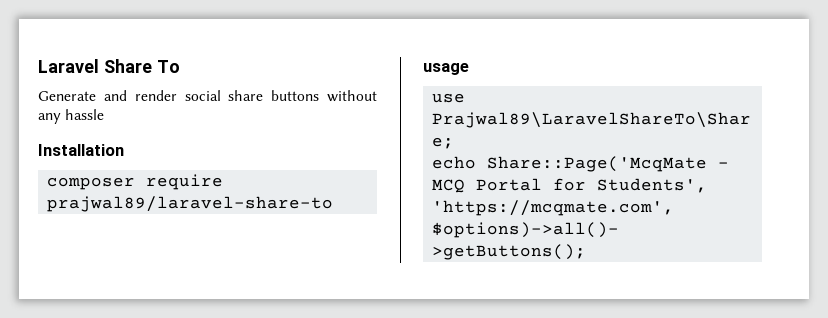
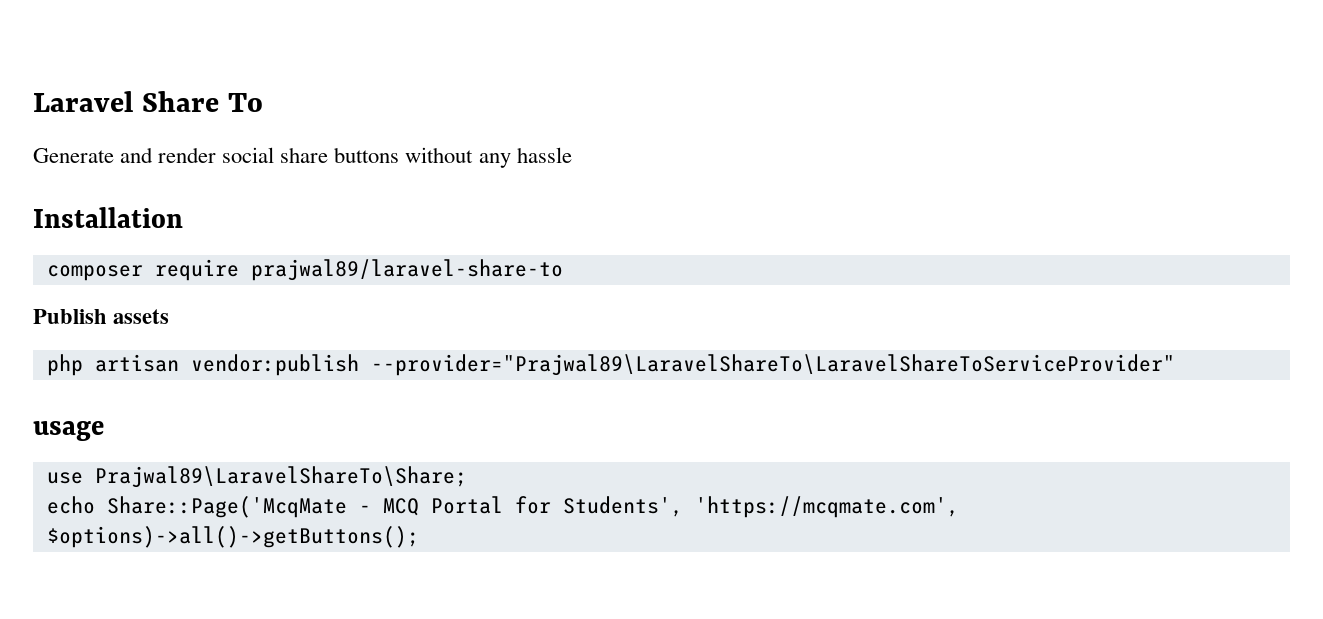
+ Publish assets
+ php artisan vendor:publish --provider="Prajwal89\LaravelShareTo\LaravelShareToServiceProvider"

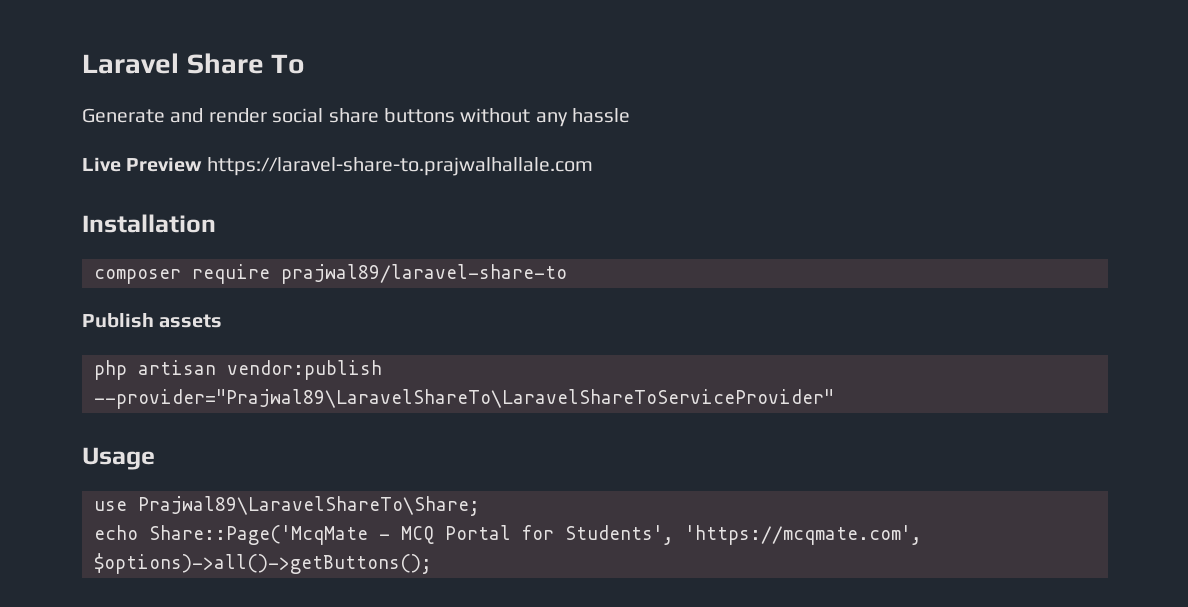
+ Live Preview https://laravel-share-to.prajwalhallale.com
- usage
+ Usage

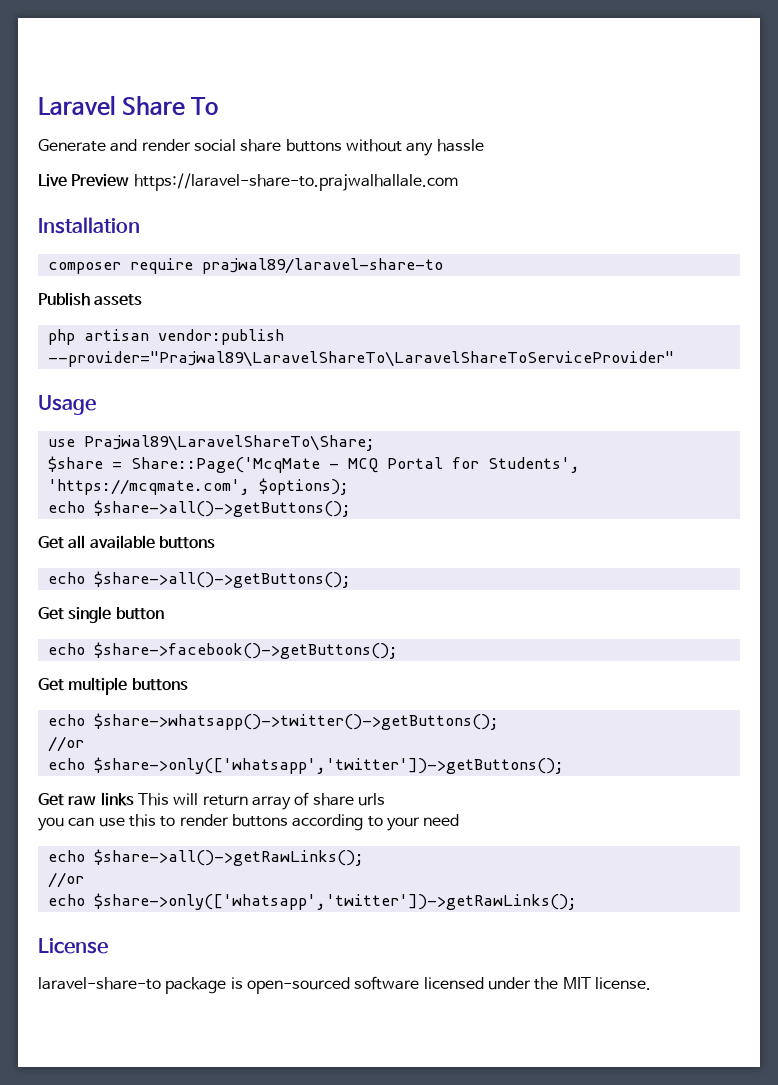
- echo Share::Page('McqMate - MCQ Portal for Students', 'https://mcqmate.com', $options)->all()->getButtons();
+ $share = Share::Page('McqMate - MCQ Portal for Students', 'https://mcqmate.com', $options);
+ echo $share->all()->getButtons();
+ Get all available buttons
+ echo $share->all()->getButtons();
+ Get single button
+ echo $share->facebook()->getButtons();
+ Get multiple buttons
+ echo $share->whatsapp()->twitter()->getButtons();
+ //or
+ echo $share->only(['whatsapp','twitter'])->getButtons();
+ Get raw links This will return array of share urls
+ you can use this to render buttons according to your need
+ echo $share->all()->getRawLinks();
+ //or
+ echo $share->only(['whatsapp','twitter'])->getRawLinks();
+ License
+ laravel-share-to package is open-sourced software licensed under the MIT license.

